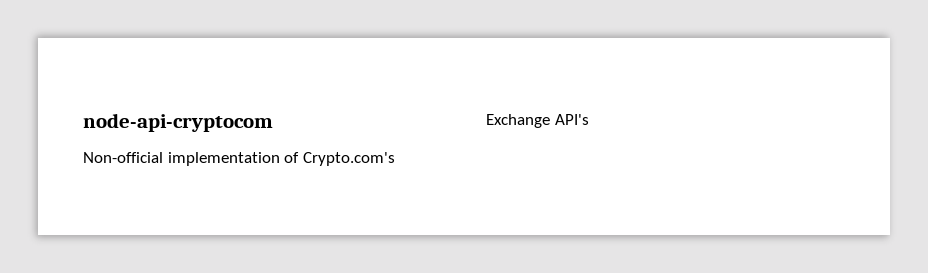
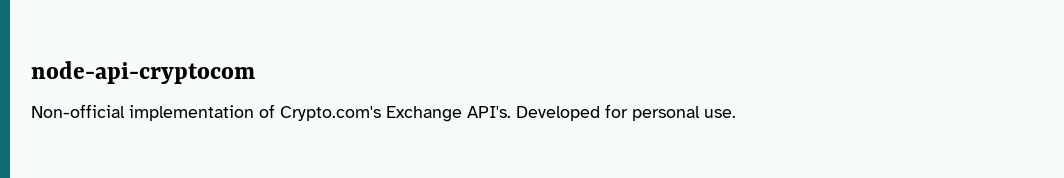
- Non-official implementation of Crypto.com's Exchange API's
+ Non-official implementation of Crypto.com's Exchange API's. Developed for personal use.

